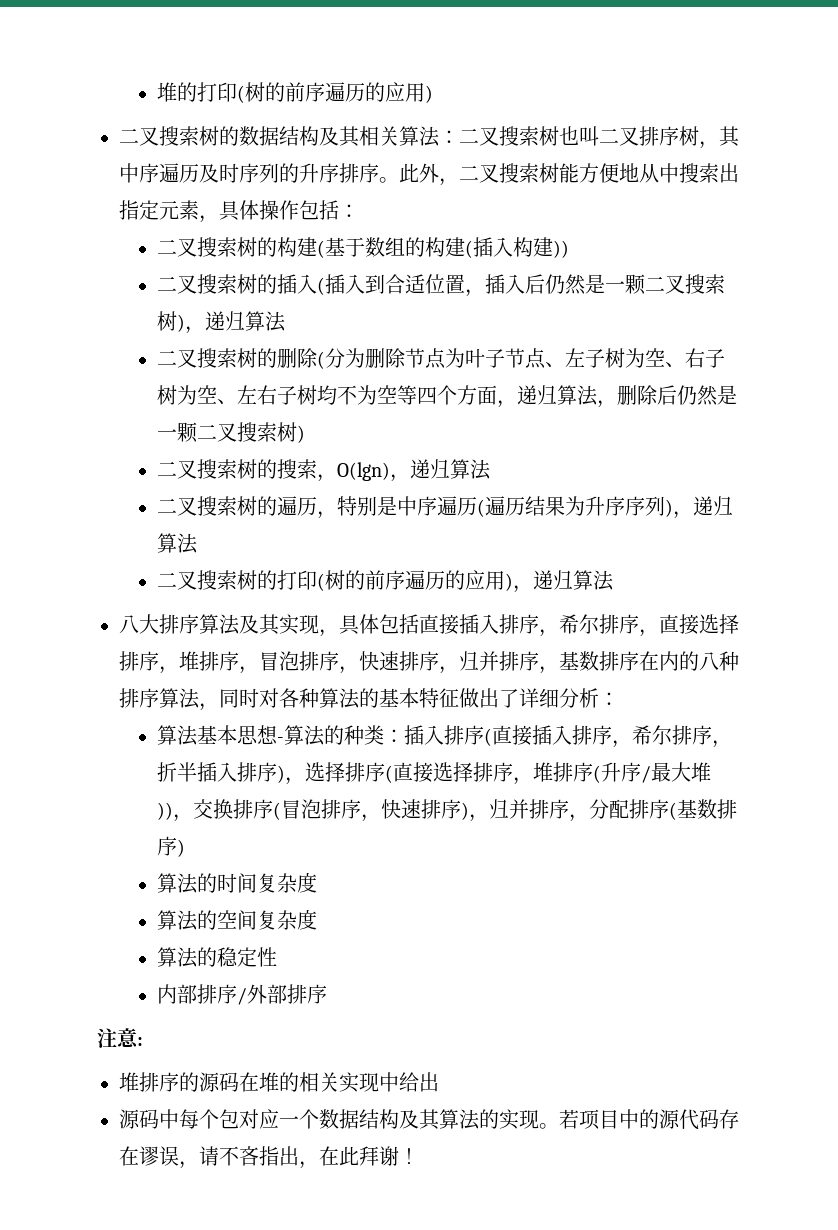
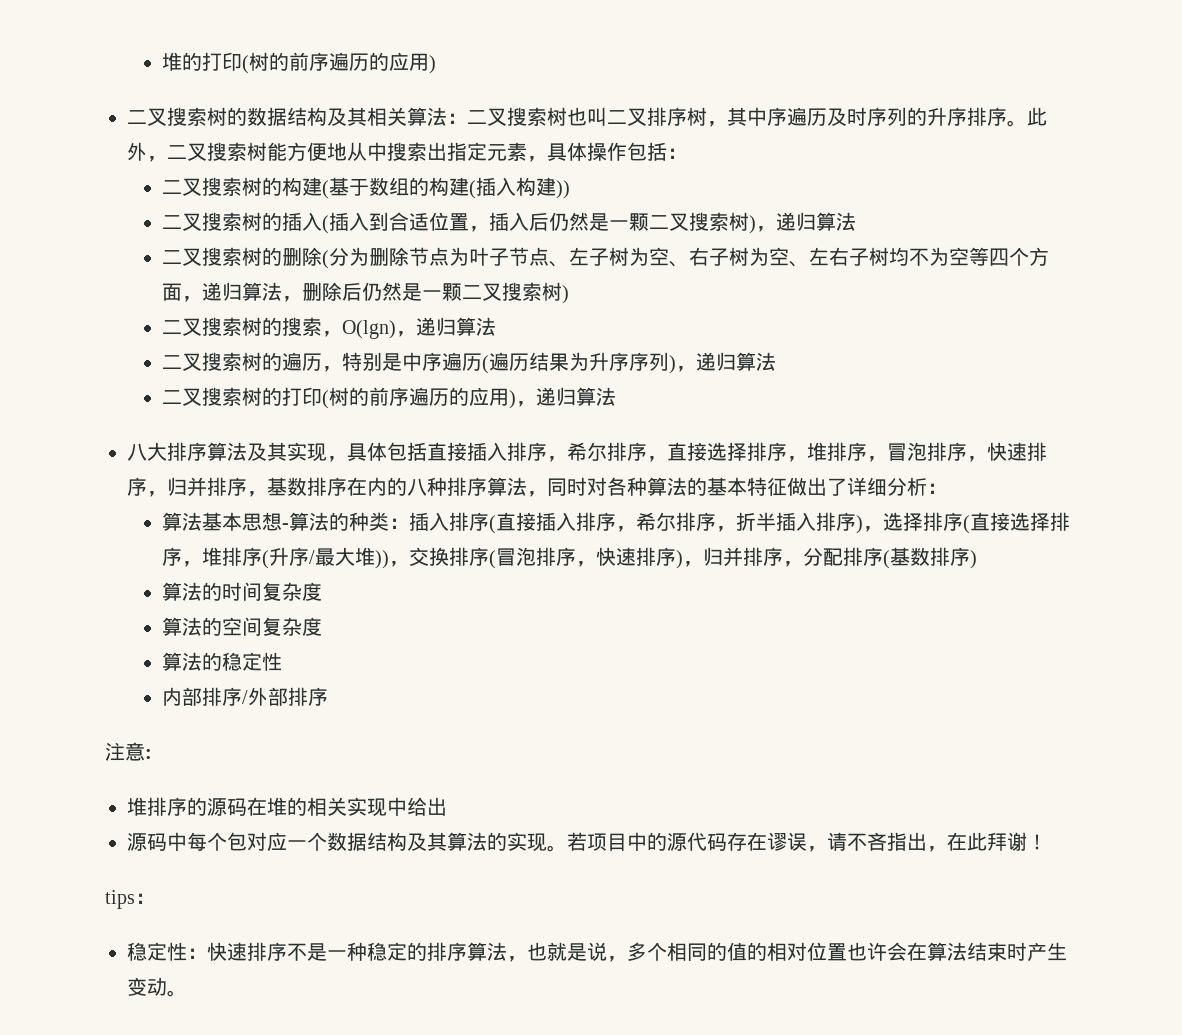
+ tips：
+ 稳定性：快速排序不是一种稳定的排序算法，也就是说，多个相同的值的相对位置也许会在算法结束时产生变动。

